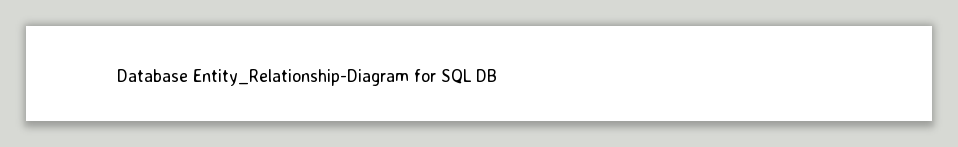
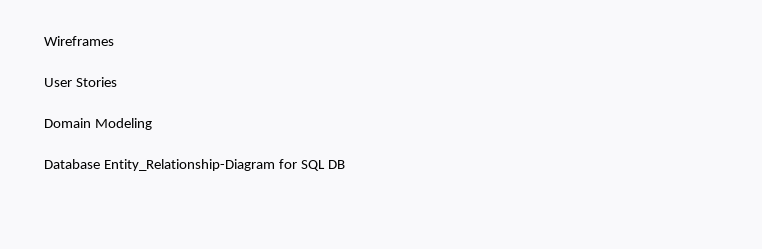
+ Wireframes
+ User Stories
+ Domain Modeling

